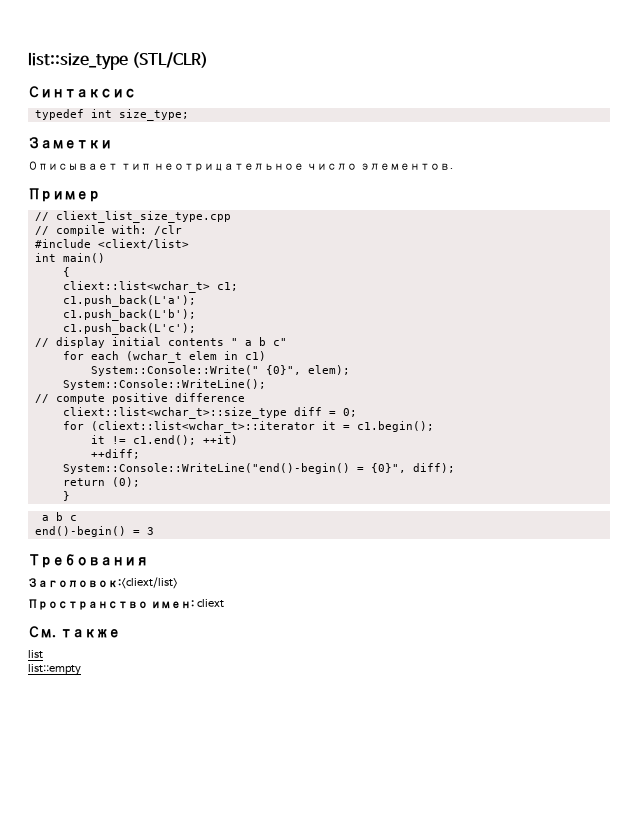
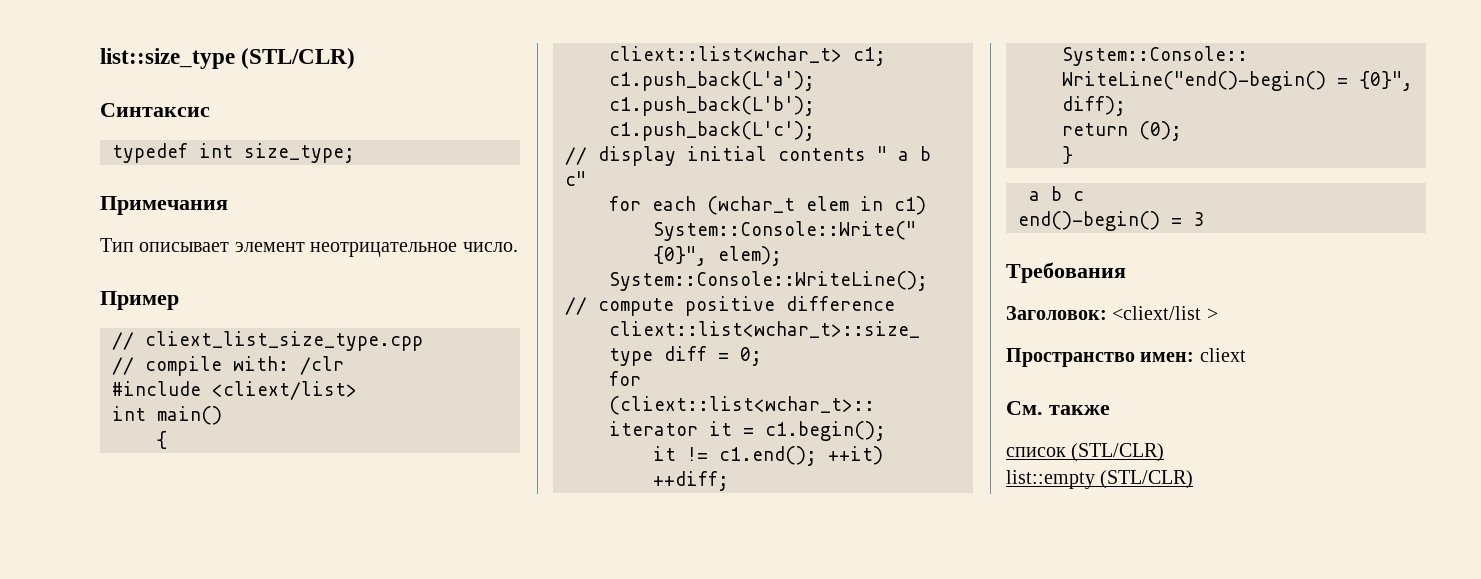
- Заметки
- Описывает тип неотрицательное число элементов.
+ Примечания
+ Тип описывает элемент неотрицательное число.
- Заголовок:<cliext/list>
+ Заголовок: <cliext/list >
- list
+ список (STL/CLR)
- list::empty
+ list::empty (STL/CLR)

